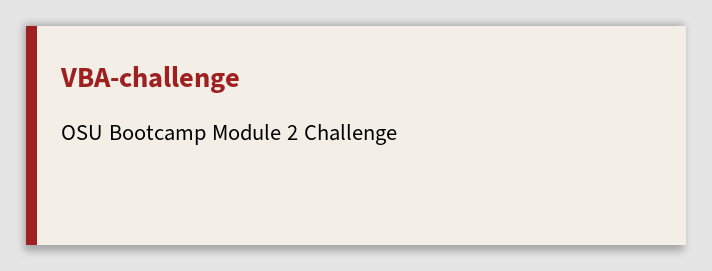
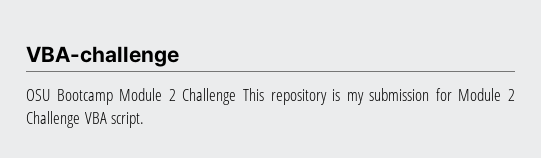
- OSU Bootcamp Module 2 Challenge
+ OSU Bootcamp Module 2 Challenge This repository is my submission for Module 2 Challenge VBA script.

